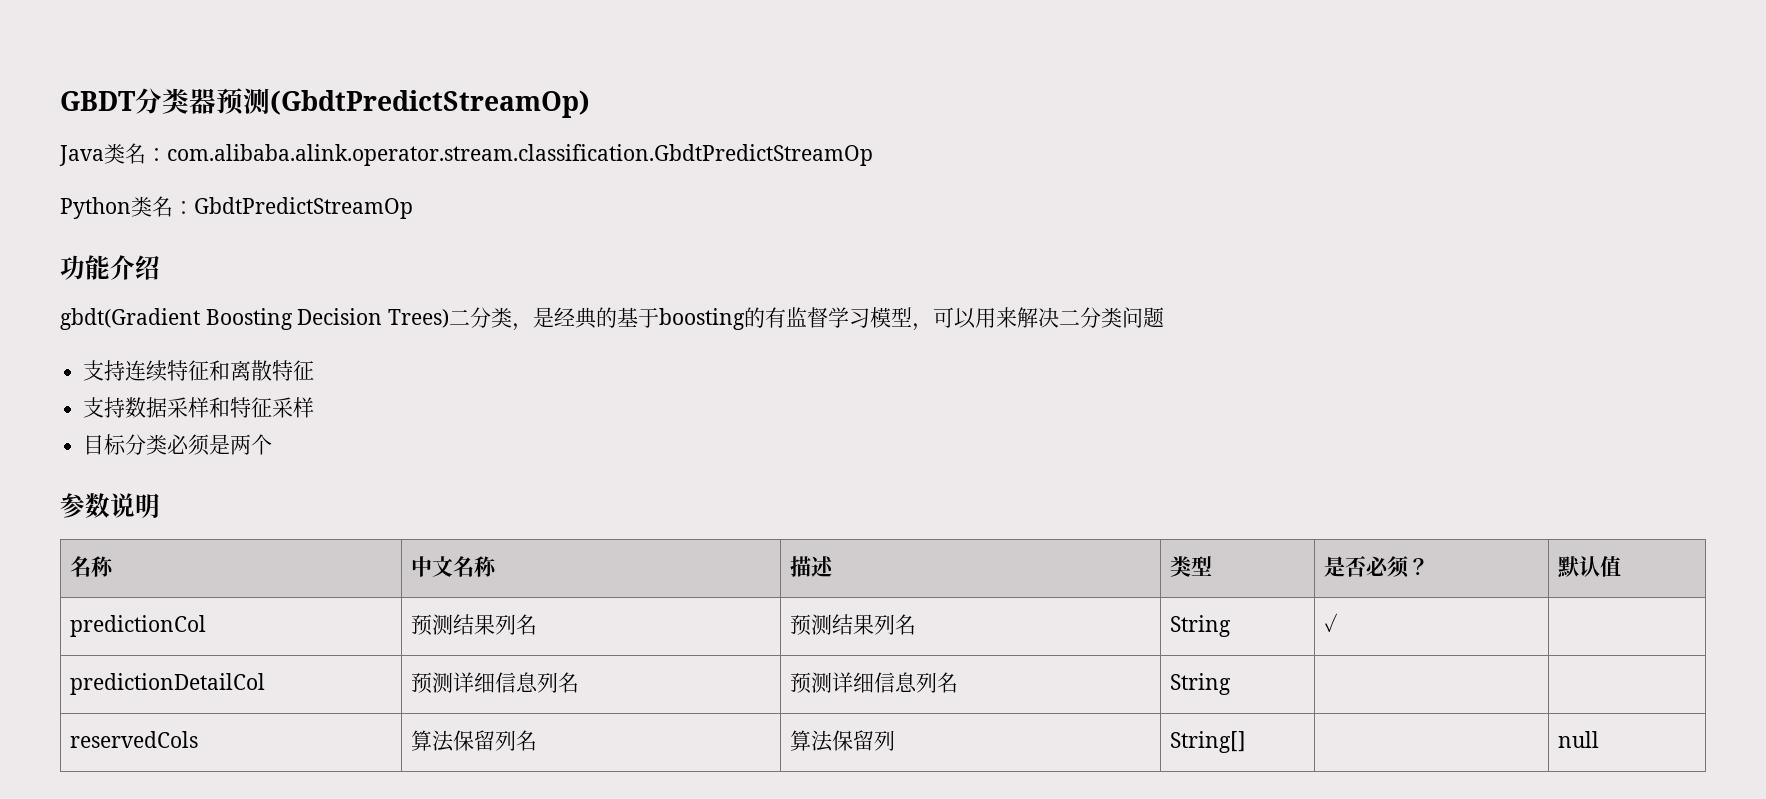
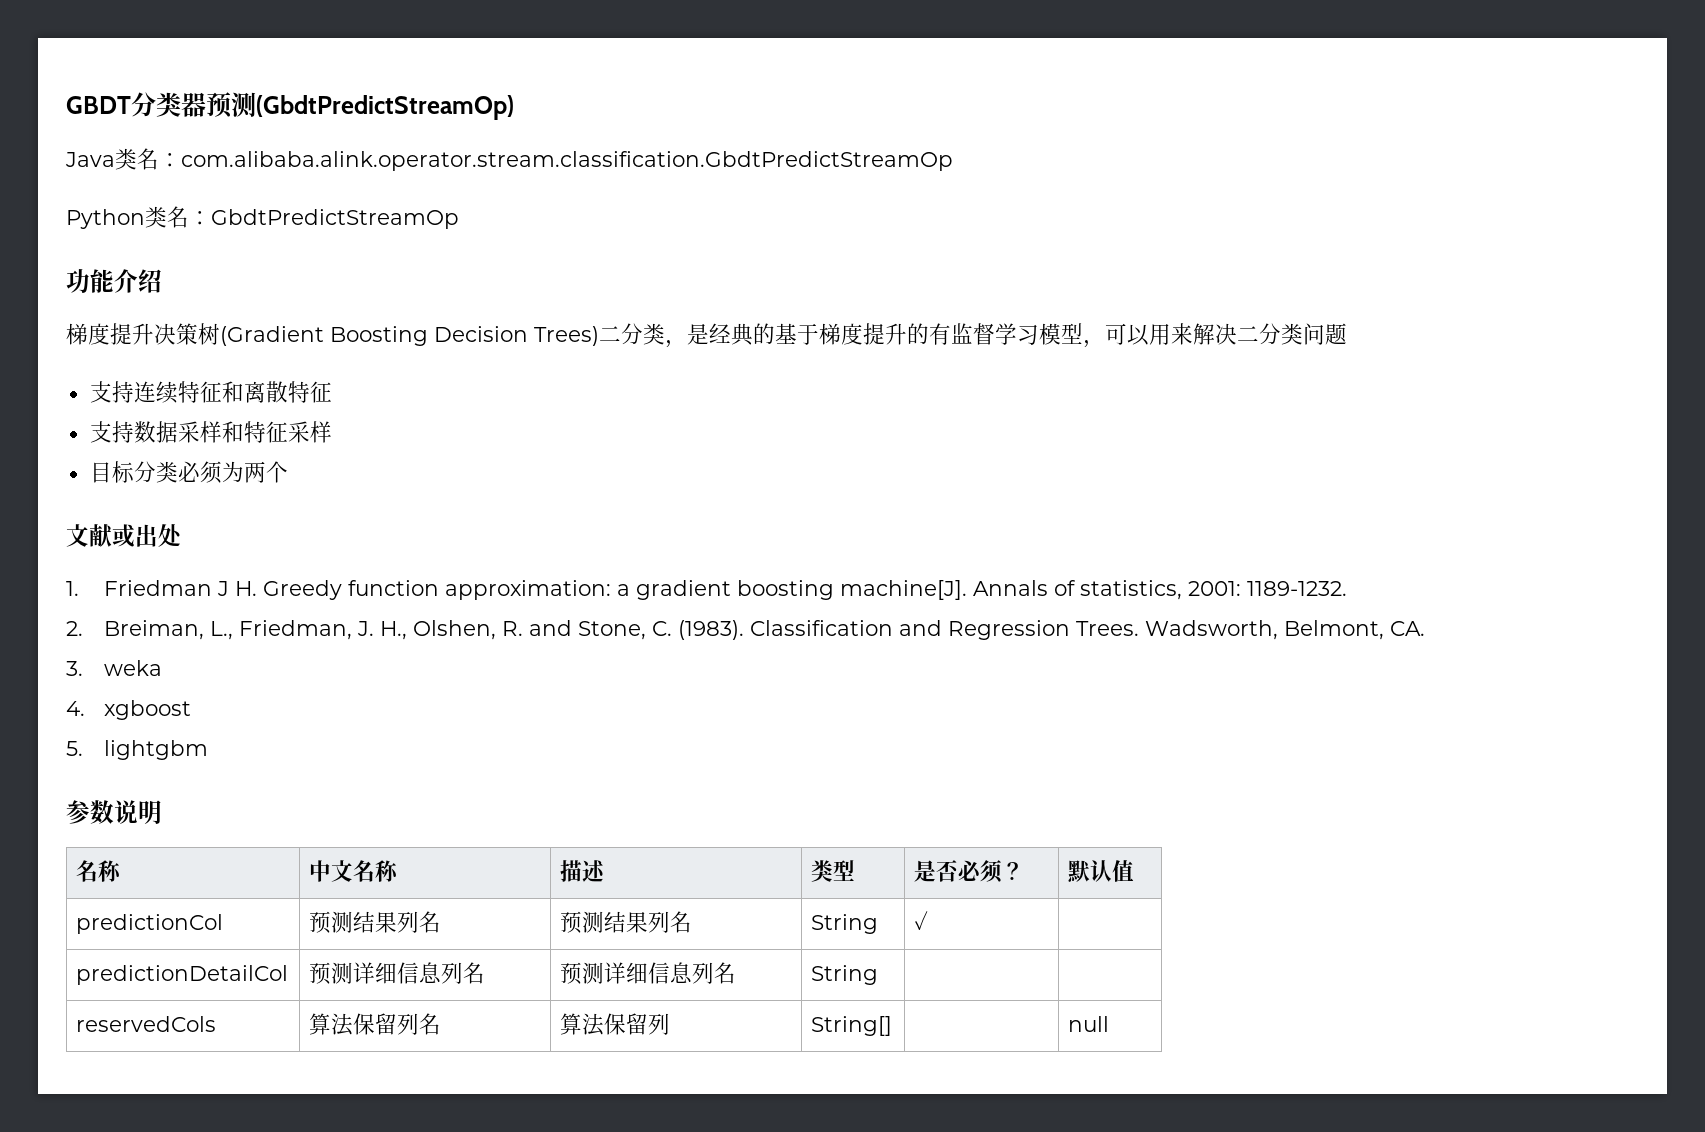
- gbdt(Gradient Boosting Decision Trees)二分类，是经典的基于boosting的有监督学习模型，可以用来解决二分类问题
+ 梯度提升决策树(Gradient Boosting Decision Trees)二分类，是经典的基于梯度提升的有监督学习模型，可以用来解决二分类问题
- 目标分类必须是两个
+ 目标分类必须为两个
+ 文献或出处
+ 1. Friedman J H. Greedy function approximation: a gradient boosting machine[J]. Annals of statistics, 2001: 1189-1232.
+ 2. Breiman, L., Friedman, J. H., Olshen, R. and Stone, C. (1983). Classification and Regression Trees. Wadsworth, Belmont, CA.
+ 3. weka
+ 4. xgboost
+ 5. lightgbm

